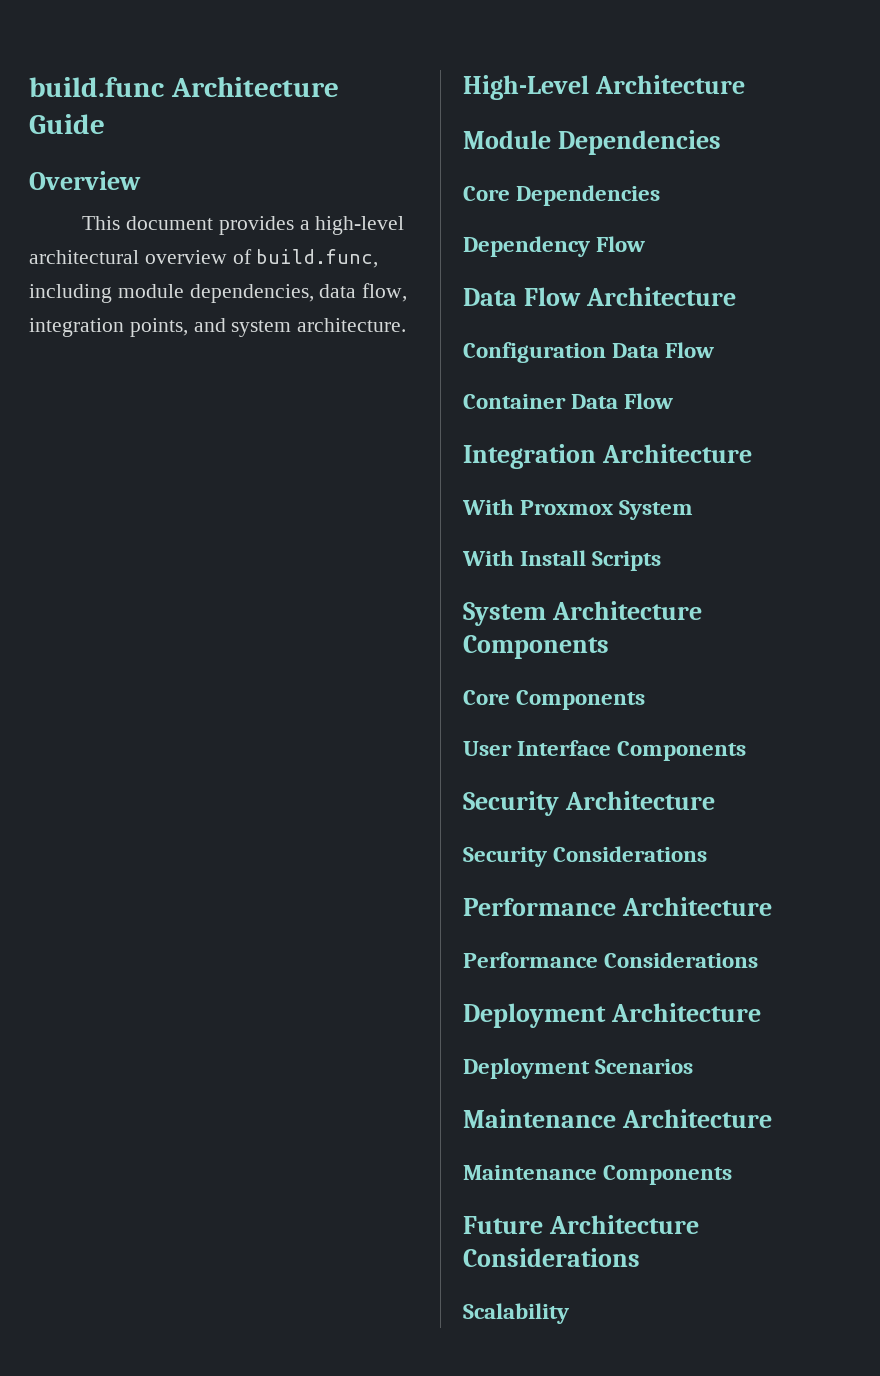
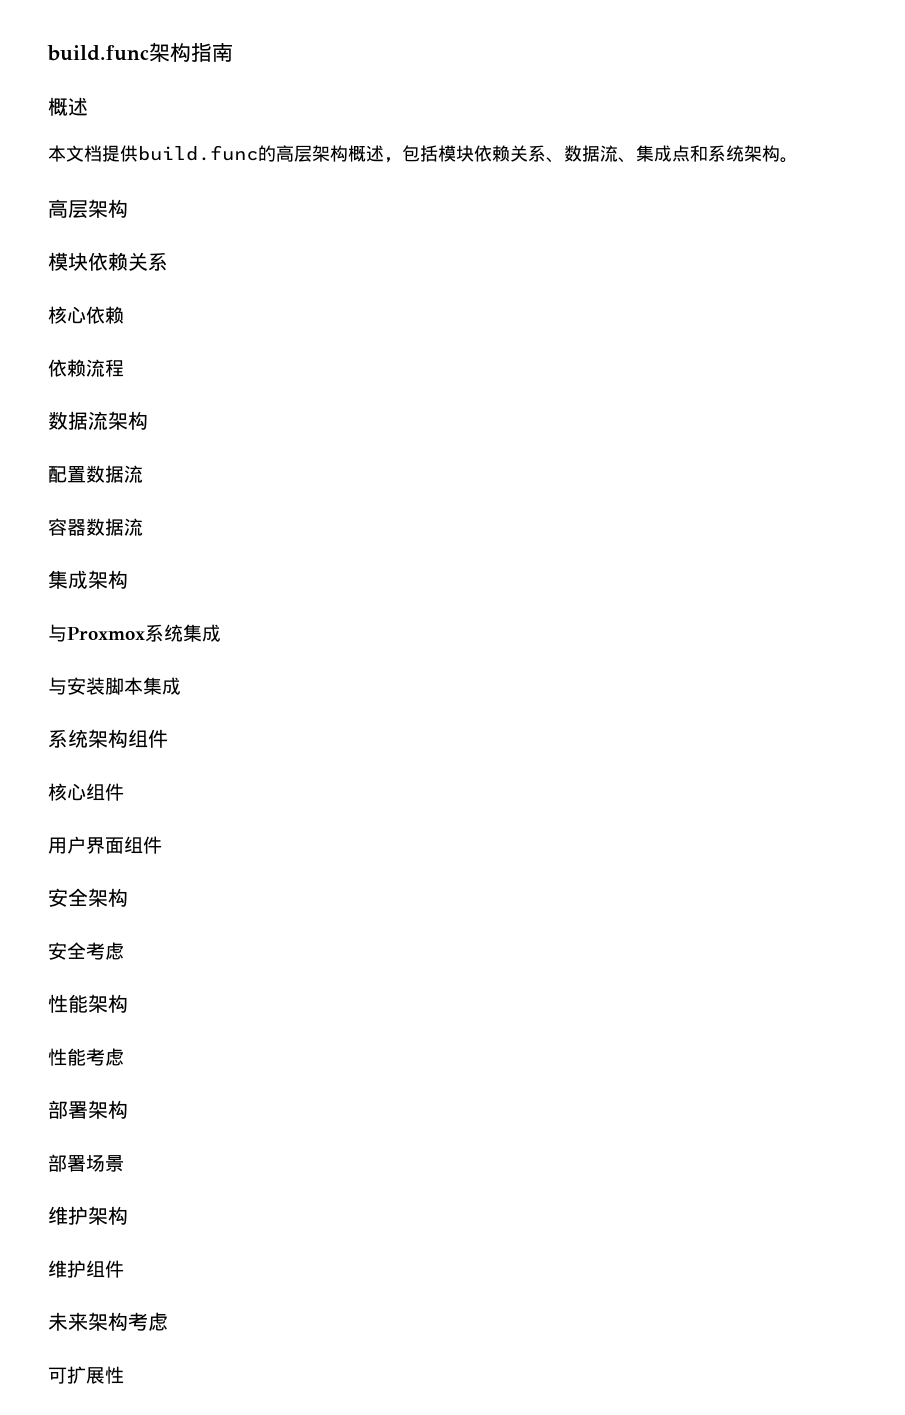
- build.func Architecture Guide
- Overview
- This document provides a high-level architectural overview of build.func, including module dependencies, data flow, integration points, and system architecture.
- High-Level Architecture
- Module Dependencies
- Core Dependencies
- Dependency Flow
- Data Flow Architecture
- Configuration Data Flow
- Container Data Flow
- Integration Architecture
- With Proxmox System
- With Install Scripts
- System Architecture Components
- Core Components
- User Interface Components
- Security Architecture
- Security Considerations
- Performance Architecture
- Performance Considerations
- Deployment Architecture
- Deployment Scenarios
- Maintenance Architecture
- Maintenance Components
- Future Architecture Considerations
- Scalability
+ build.func架构指南
+ 概述
+ 本文档提供build.func的高层架构概述，包括模块依赖关系、数据流、集成点和系统架构。
+ 高层架构
+ 模块依赖关系
+ 核心依赖
+ 依赖流程
+ 数据流架构
+ 配置数据流
+ 容器数据流
+ 集成架构
+ 与Proxmox系统集成
+ 与安装脚本集成
+ 系统架构组件
+ 核心组件
+ 用户界面组件
+ 安全架构
+ 安全考虑
+ 性能架构
+ 性能考虑
+ 部署架构
+ 部署场景
+ 维护架构
+ 维护组件
+ 未来架构考虑
+ 可扩展性

